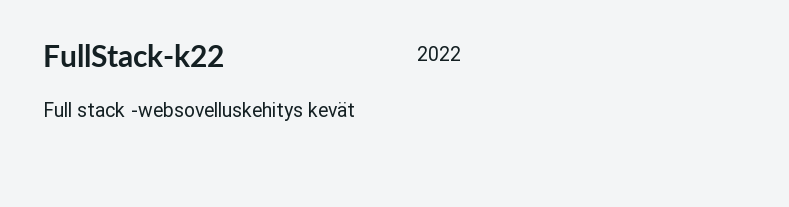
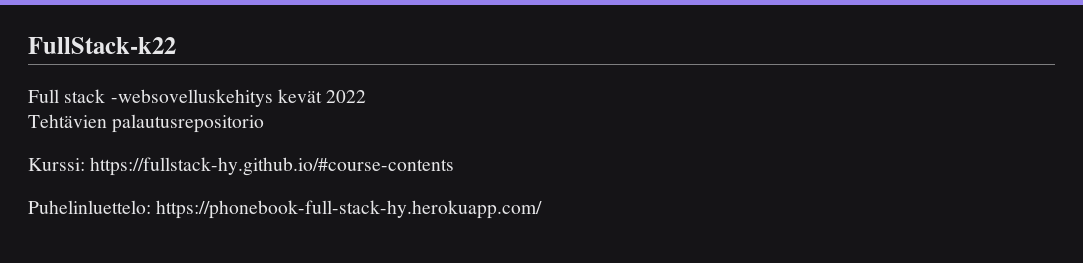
+ Tehtävien palautusrepositorio
+ Kurssi: https://fullstack-hy.github.io/#course-contents
+ Puhelinluettelo: https://phonebook-full-stack-hy.herokuapp.com/

